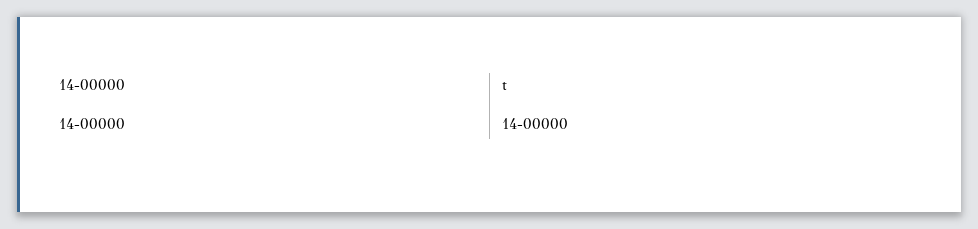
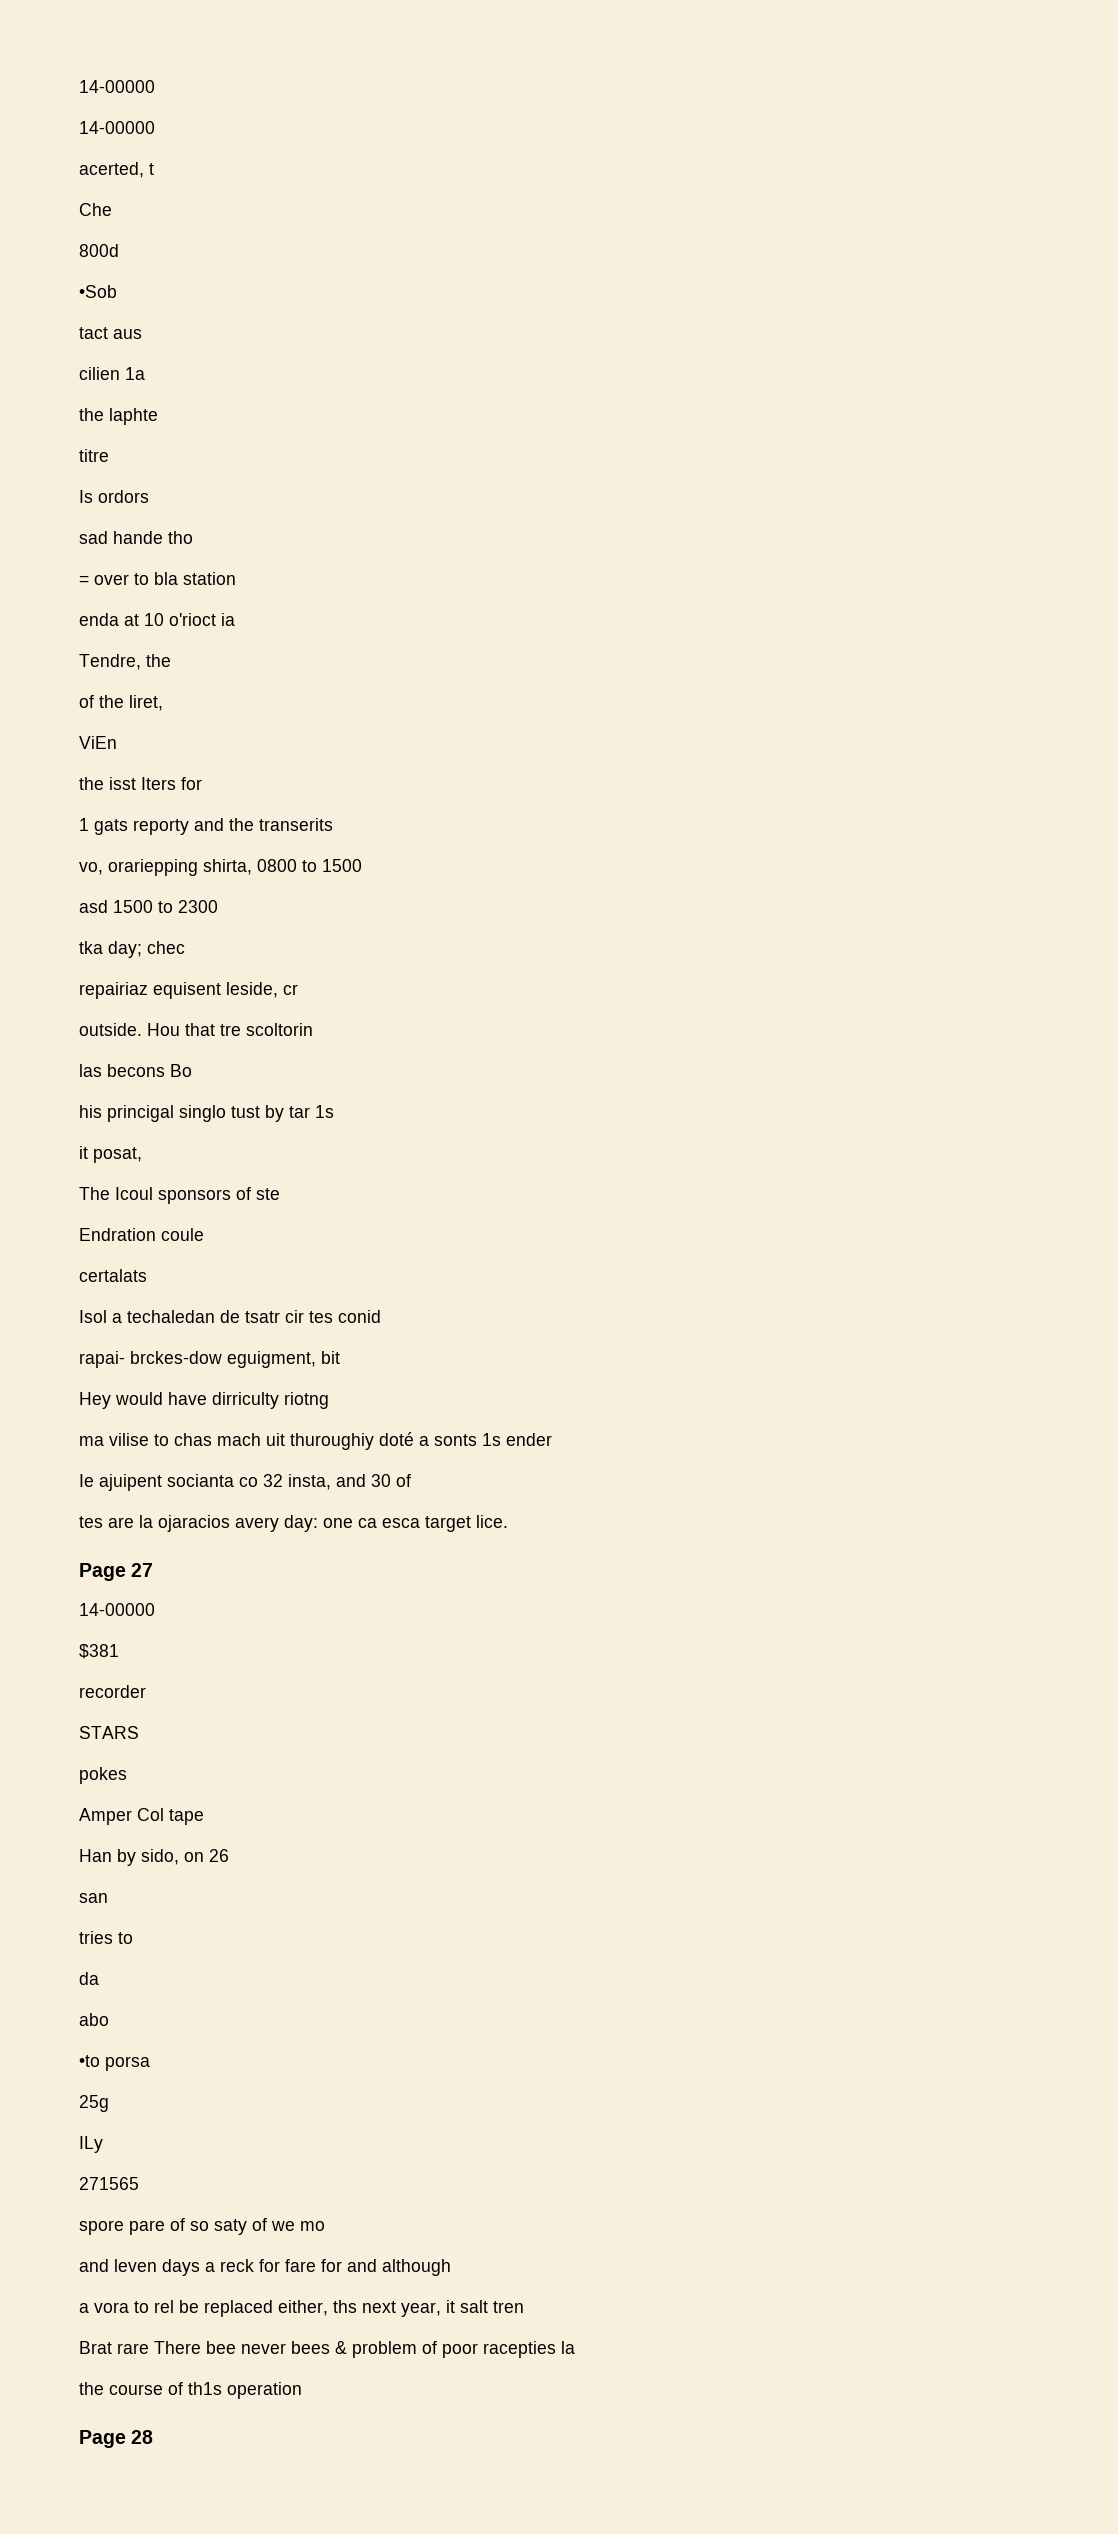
- t
+ acerted, t
+ Che
+ 800d
+ •Sob
+ tact aus
+ cilien 1a
+ the laphte
+ titre
+ Is ordors
+ sad hande tho
+ = over to bla station
+ enda at 10 o'rioct ia
+ Tendre, the
+ of the liret,
+ ViEn
+ the isst Iters for
+ 1 gats reporty and the transerits
+ vo, orariepping shirta, 0800 to 1500
+ asd 1500 to 2300
+ tka day; chec
+ repairiaz equisent leside, cr
+ outside. Hou that tre scoltorin
+ las becons Bo
+ his princigal singlo tust by tar 1s
+ it posat,
+ The Icoul sponsors of ste
+ Endration coule
+ certalats
+ Isol a techaledan de tsatr cir tes conid
+ rapai- brckes-dow eguigment, bit
+ Hey would have dirriculty riotng
+ ma vilise to chas mach uit thuroughiy doté a sonts 1s ender
+ Ie ajuipent socianta co 32 insta, and 30 of
+ tes are la ojaracios avery day: one ca esca target lice.
+ Page 27
  14-00000
+ $381
+ recorder
+ STARS
+ pokes
+ Amper Col tape
+ Han by sido, on 26
+ san
+ tries to
+ da
+ abo
+ •to porsa
+ 25g
+ ILy
+ 271565
+ spore pare of so saty of we mo
+ and leven days a reck for fare for and although
+ a vora to rel be replaced either, ths next year, it salt tren
+ Brat rare There bee never bees & problem of poor racepties la
+ the course of th1s operation
+ Page 28

